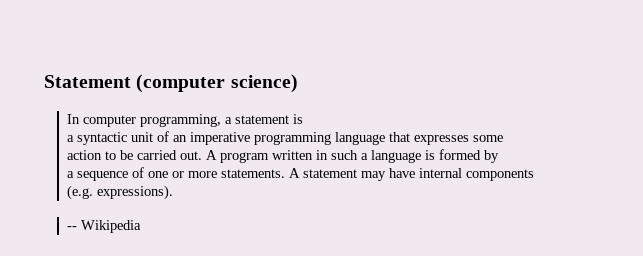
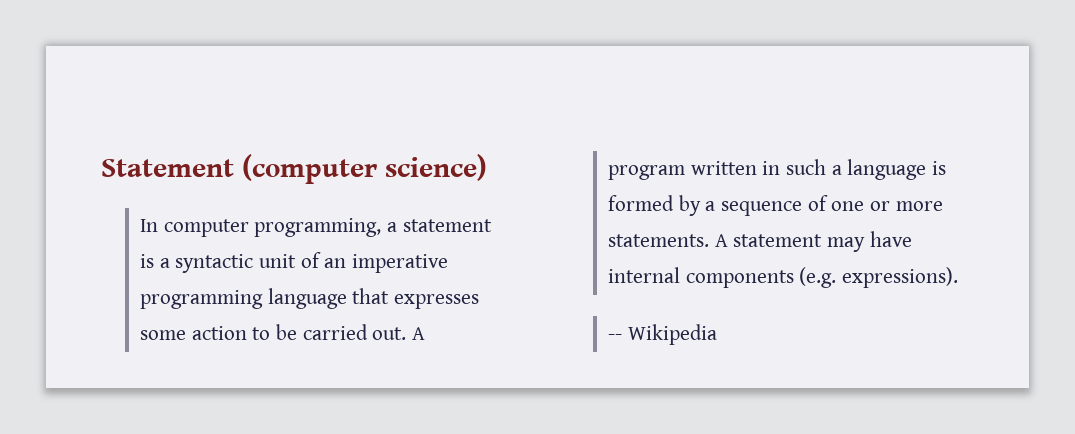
- In computer programming, a statement is
- a syntactic unit of an imperative programming language that expresses some
- action to be carried out.
+ In computer programming, a statement is a syntactic unit of an imperative programming language that expresses some action to be carried out.
- A program written in such a language is formed by
- a sequence of one or more statements.
+ A program written in such a language is formed by a sequence of one or more statements.
- A statement may have internal components
- (e.g. expressions).
+ A statement may have internal components (e.g. expressions).

